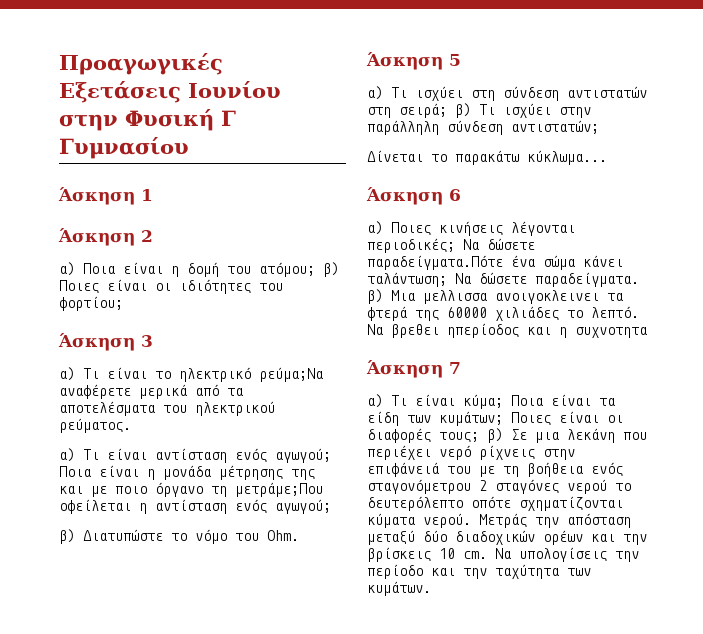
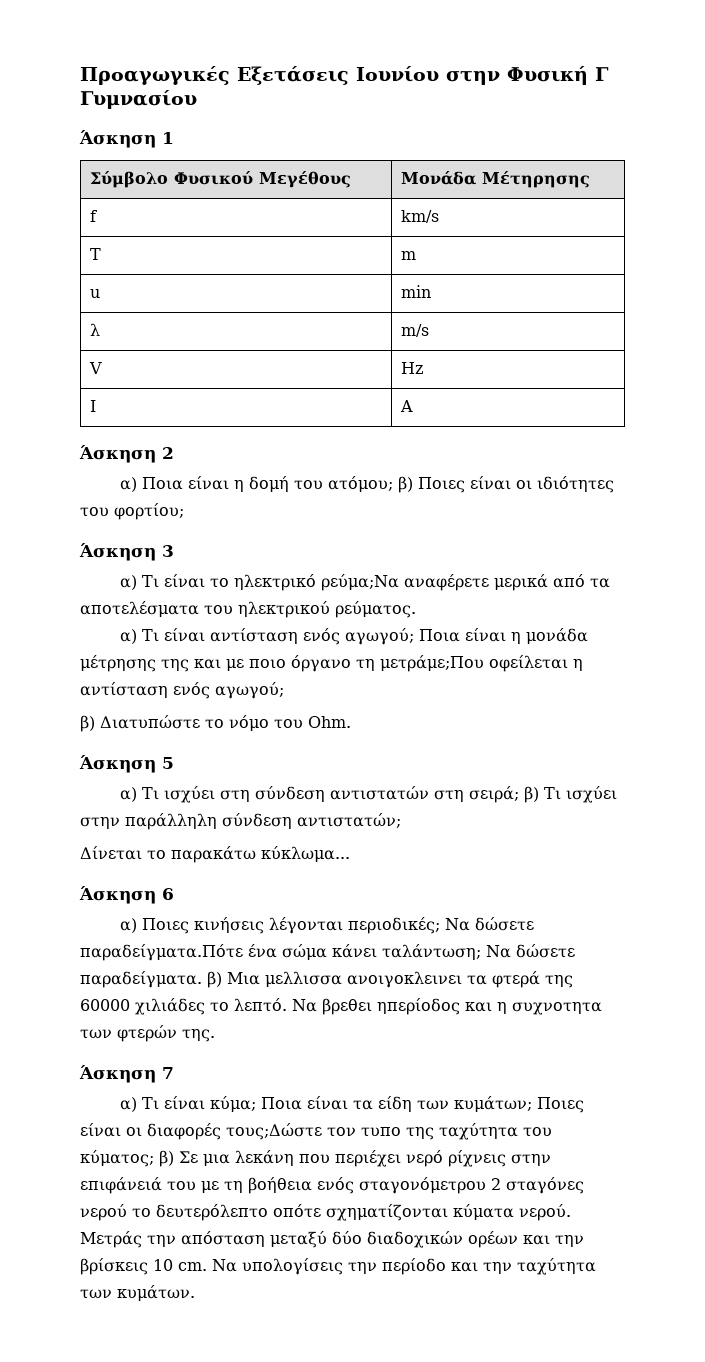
+ Σύμβολο Φυσικού Μεγέθους | Μονάδα Μέτηρησης
+ f | km/s
+ T | m
+ u | min
+ λ | m/s
+ V | Hz
+ I | A
- Να βρεθει ηπερίοδος και η συχνοτητα
+ Να βρεθει ηπερίοδος και η συχνοτητα των φτερών της.
- α) Τι είναι κύμα; Ποια είναι τα είδη των κυμάτων; Ποιες είναι οι διαφορές τους; β) Σε μια λεκάνη που περιέχει νερό ρίχνεις στην επιφάνειά του με τη βοήθεια ενός σταγονόμετρου 2 σταγόνες νερού το δευτερόλεπτο οπότε σχηματίζονται κύματα νερού.
+ α) Τι είναι κύμα; Ποια είναι τα είδη των κυμάτων; Ποιες είναι οι διαφορές τους;Δώστε τον τυπο της ταχύτητα του κύματος; β) Σε μια λεκάνη που περιέχει νερό ρίχνεις στην επιφάνειά του με τη βοήθεια ενός σταγονόμετρου 2 σταγόνες νερού το δευτερόλεπτο οπότε σχηματίζονται κύματα νερού.

